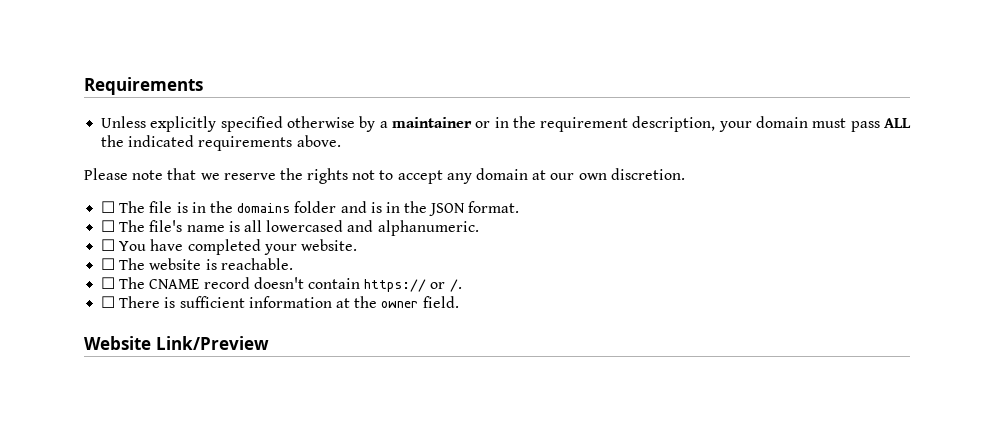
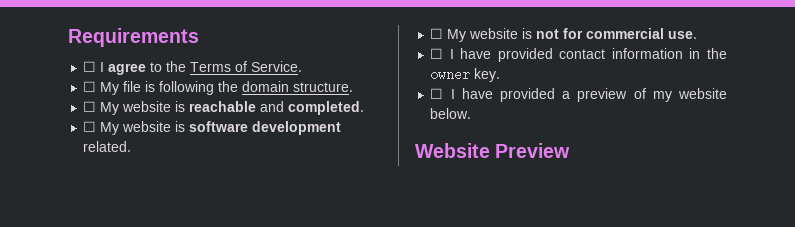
- Unless explicitly specified otherwise by a maintainer or in the requirement description, your domain must pass ALL the indicated requirements above.
- Please note that we reserve the rights not to accept any domain at our own discretion.
- ☐ The file is in the domains folder and is in the JSON format.
- ☐ The file's name is all lowercased and alphanumeric.
- ☐ You have completed your website.
- ☐ The website is reachable.
- ☐ The CNAME record doesn't contain https:// or /.
- ☐ There is sufficient information at the owner field.
+ ☐ I agree to the Terms of Service.
+ ☐ My file is following the domain structure.
+ ☐ My website is reachable and completed.
+ ☐ My website is software development related.
+ ☐ My website is not for commercial use.
+ ☐ I have provided contact information in the owner key.
+ ☐ I have provided a preview of my website below.
- Website Link/Preview
+ Website Preview

